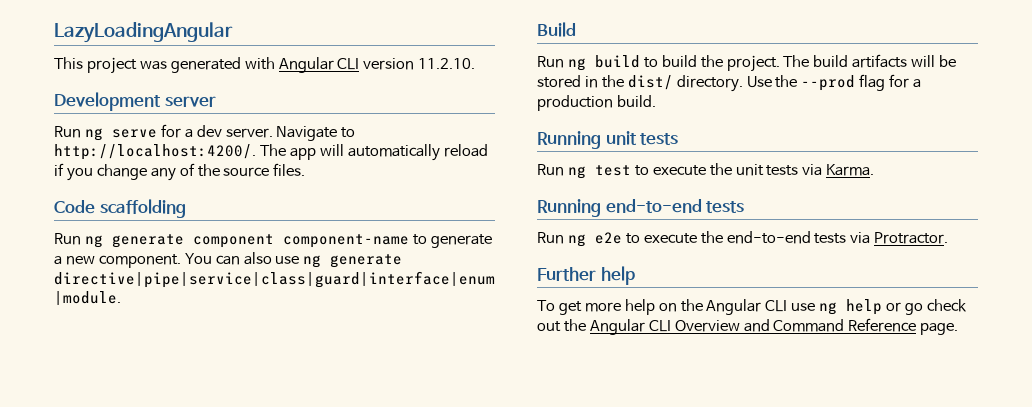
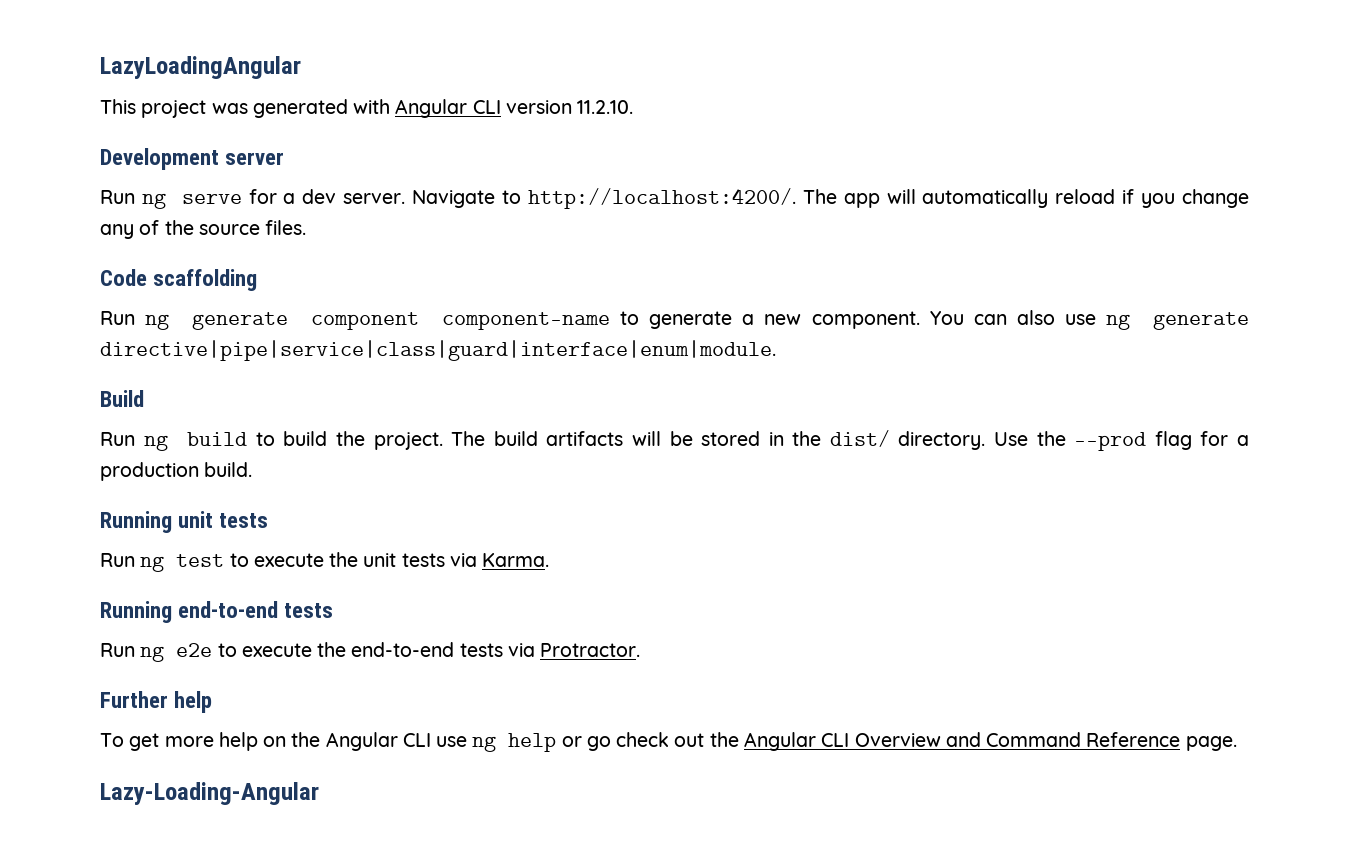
+ Lazy-Loading-Angular

